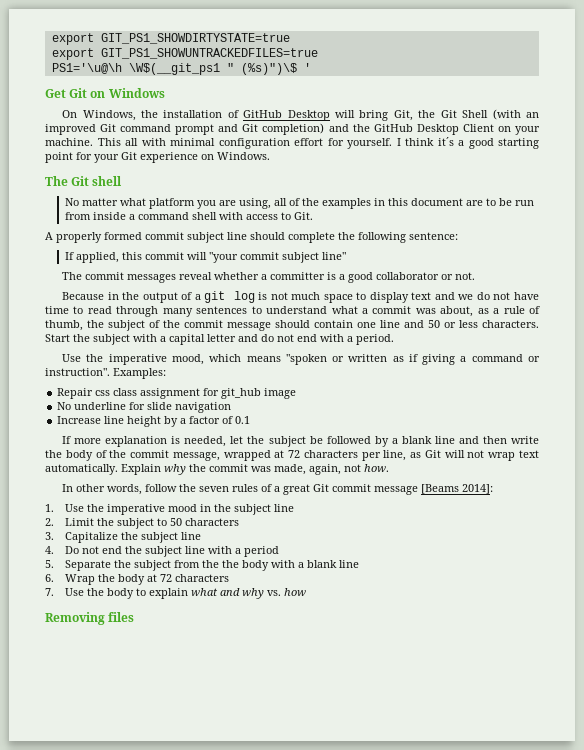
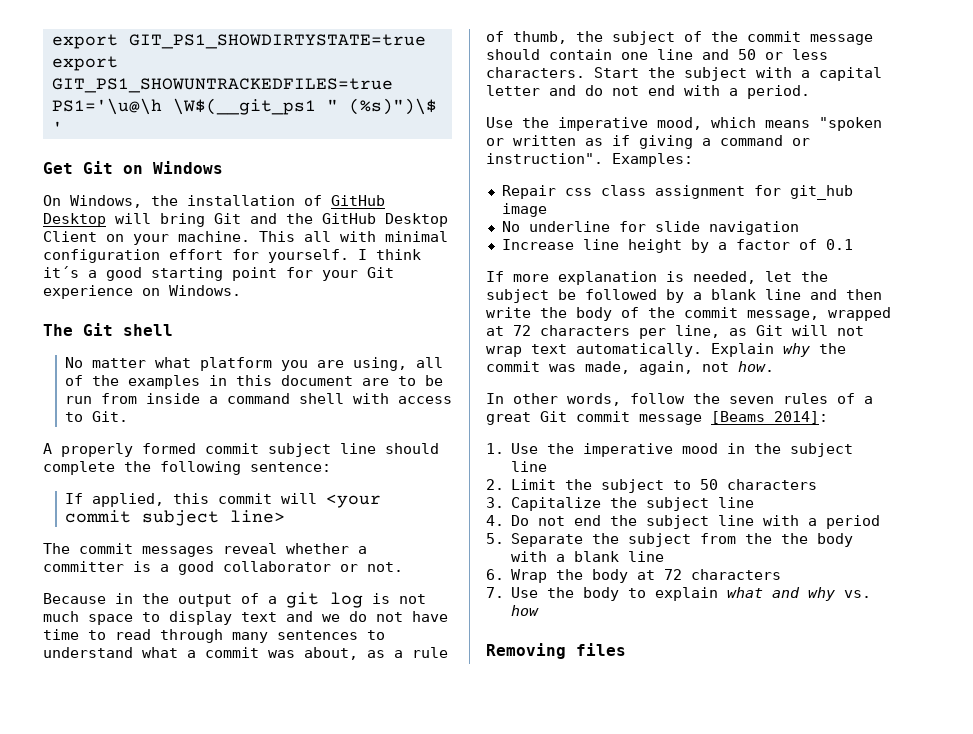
- On Windows, the installation of GitHub Desktop will bring Git, the Git Shell (with an improved Git command prompt and Git completion) and the GitHub Desktop Client on your machine.
+ On Windows, the installation of GitHub Desktop will bring Git and the GitHub Desktop Client on your machine.
- If applied, this commit will "your commit subject line"
+ If applied, this commit will <your commit subject line>

